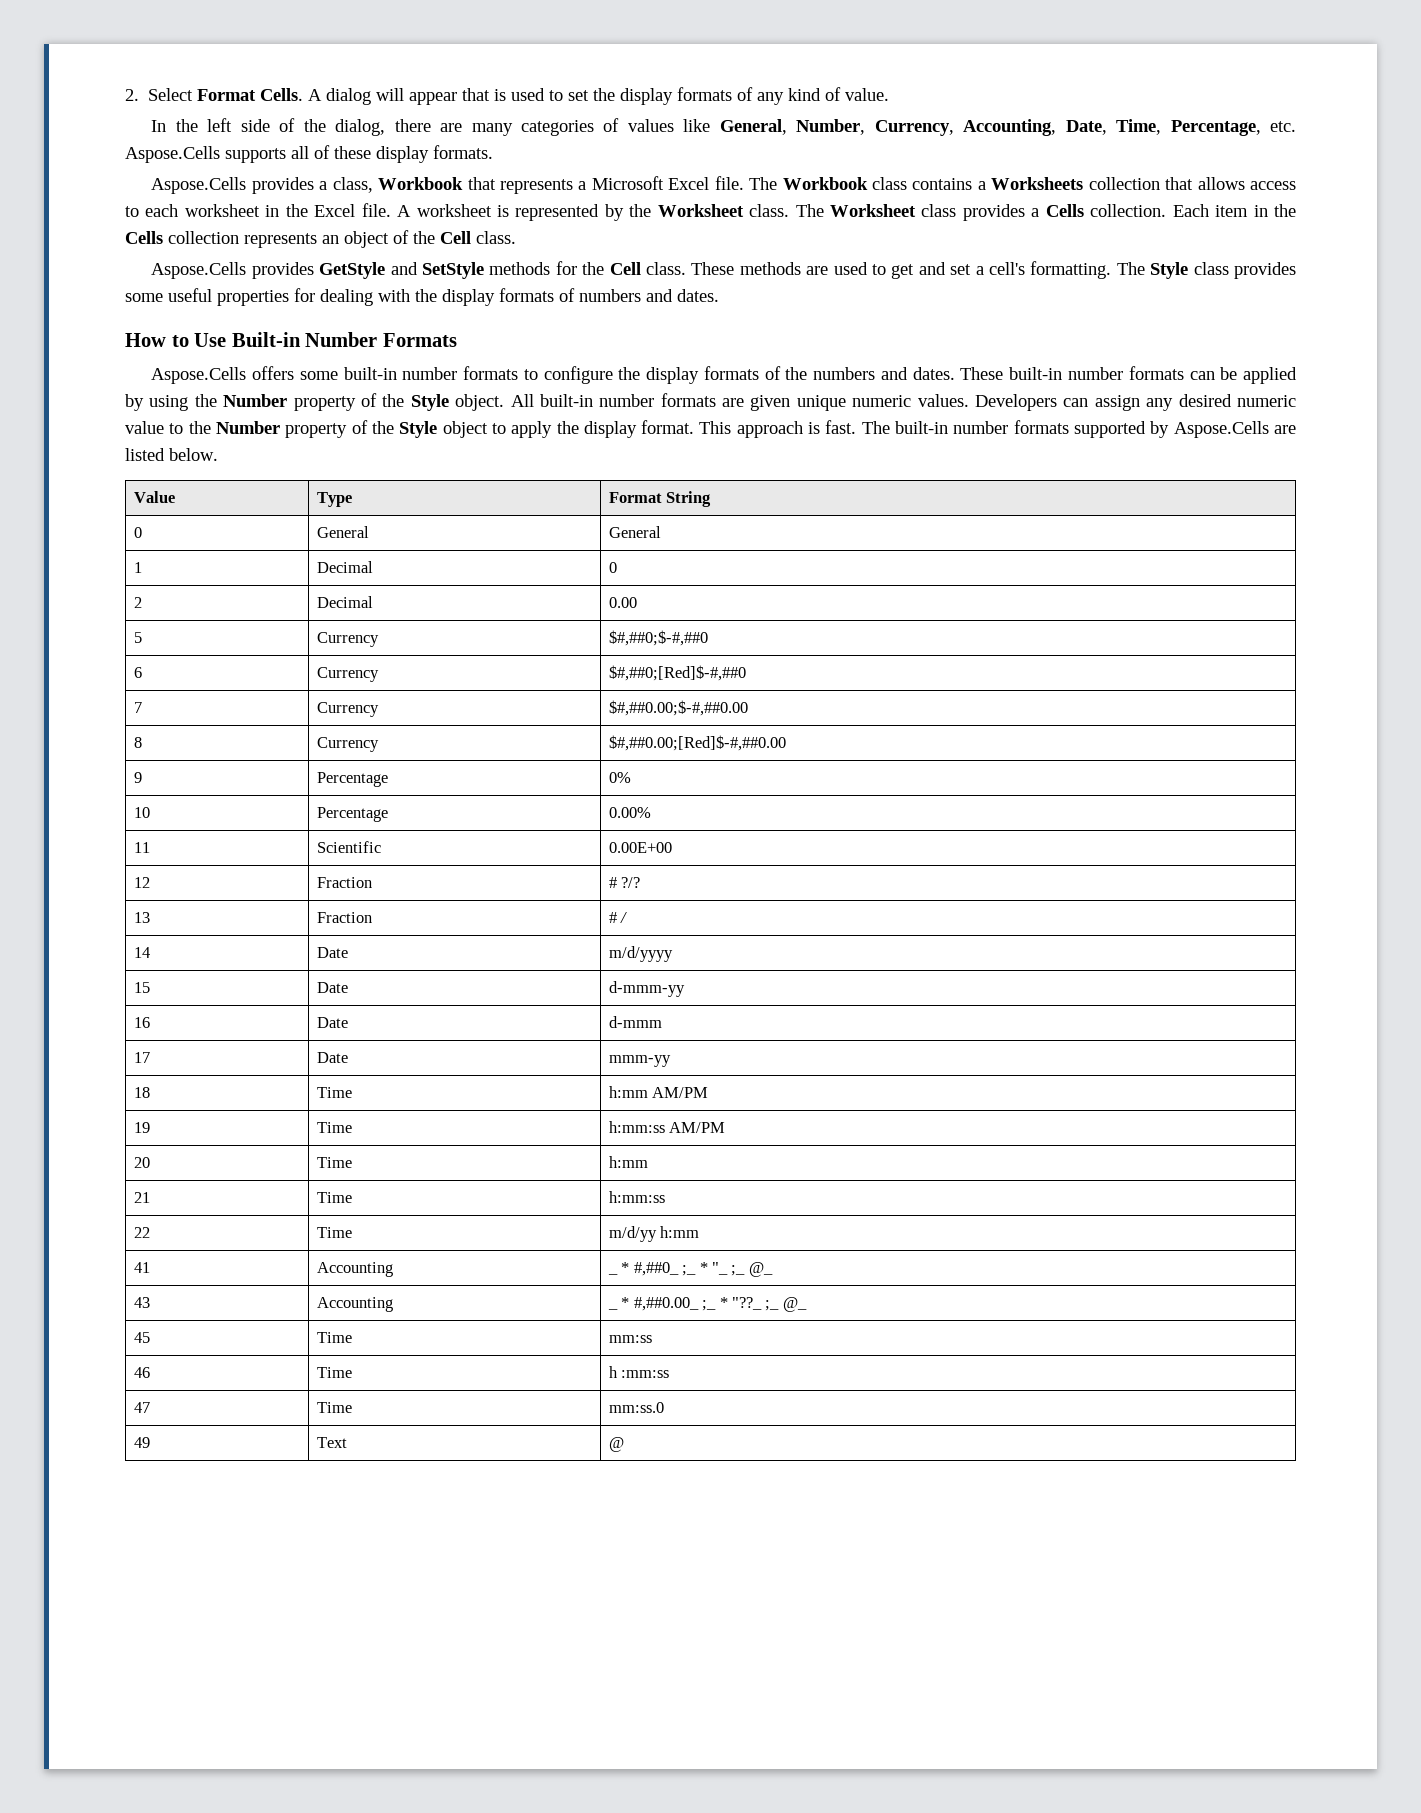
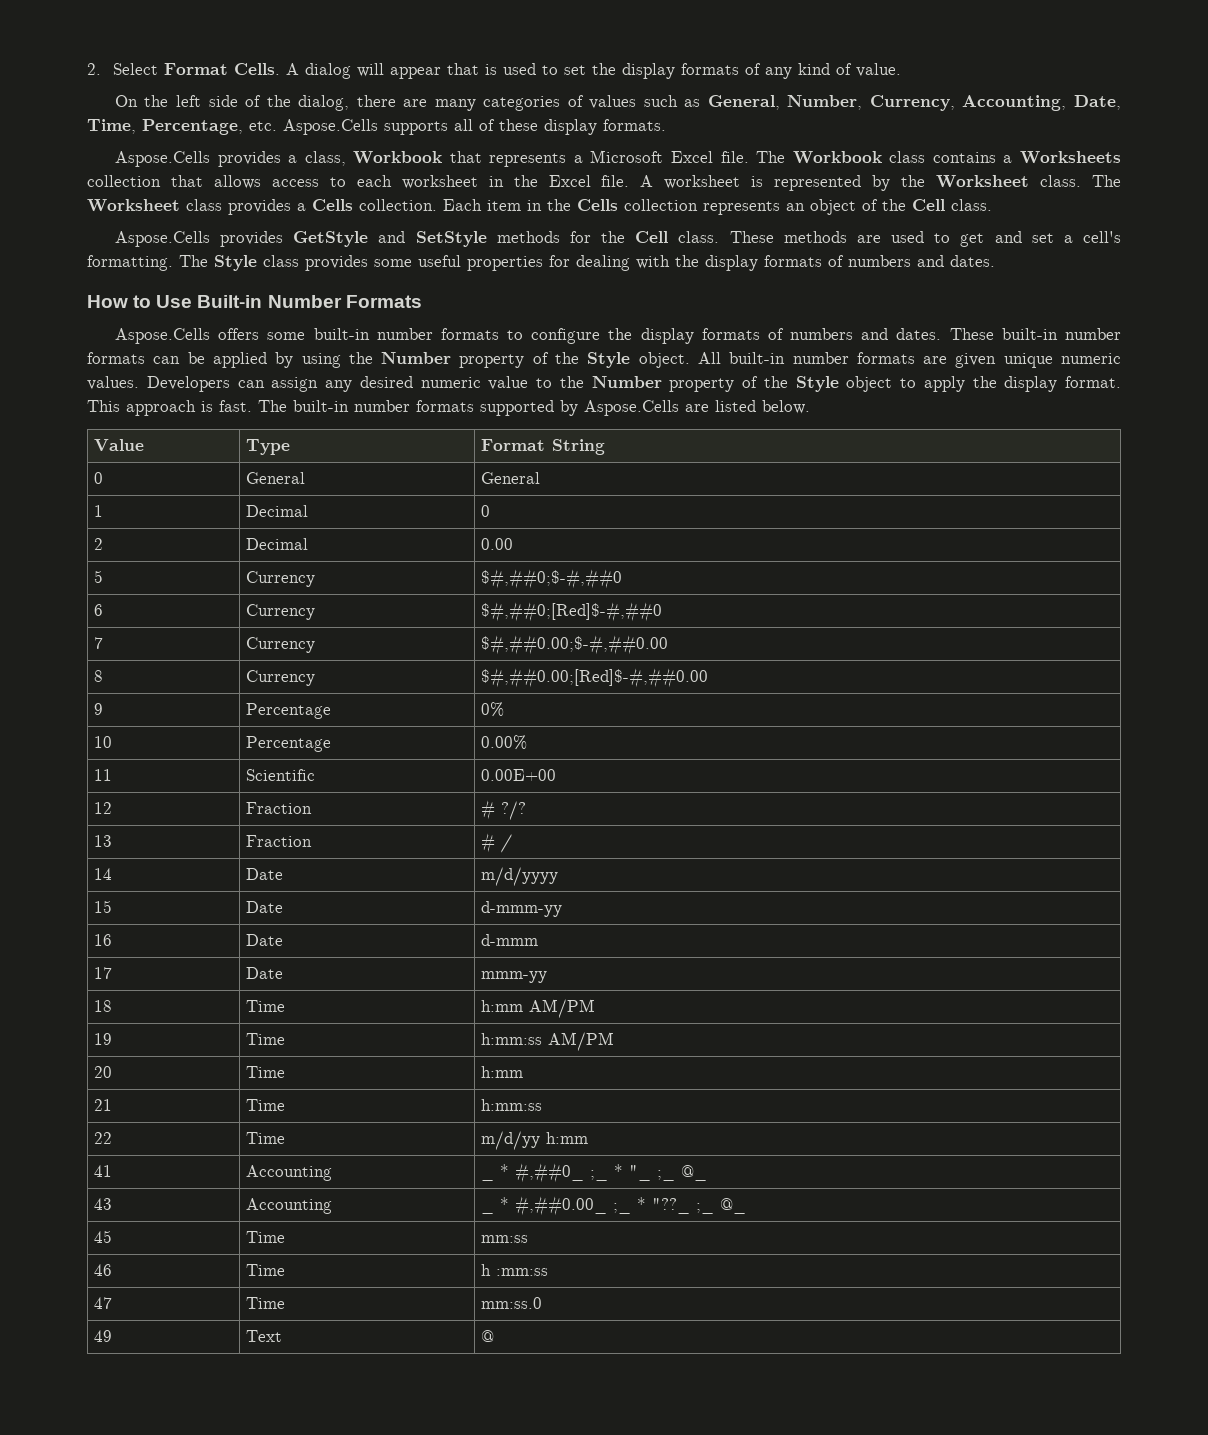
- In the left side of the dialog, there are many categories of values like General, Number, Currency, Accounting, Date, Time, Percentage, etc. Aspose.Cells supports all of these display formats.
+ On the left side of the dialog, there are many categories of values such as General, Number, Currency, Accounting, Date, Time, Percentage, etc. Aspose.Cells supports all of these display formats.
- Aspose.Cells offers some built‑in number formats to configure the display formats of the numbers and dates.
+ Aspose.Cells offers some built‑in number formats to configure the display formats of numbers and dates.

